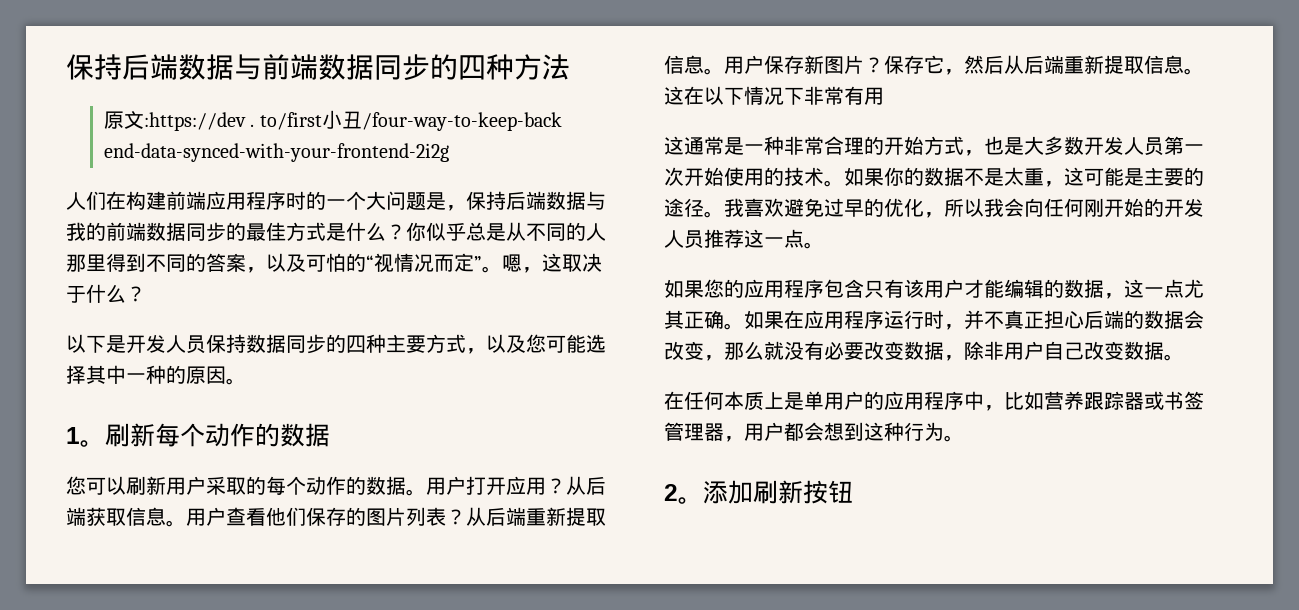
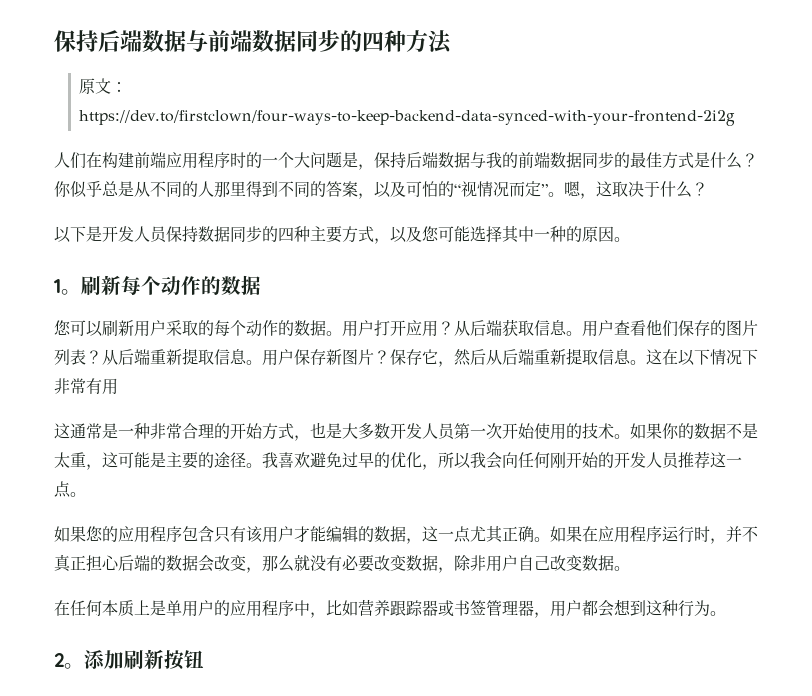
- 原文:https://dev . to/first小丑/four-way-to-keep-back end-data-synced-with-your-frontend-2i2g
+ 原文：https://dev.to/firstclown/four-ways-to-keep-backend-data-synced-with-your-frontend-2i2g

